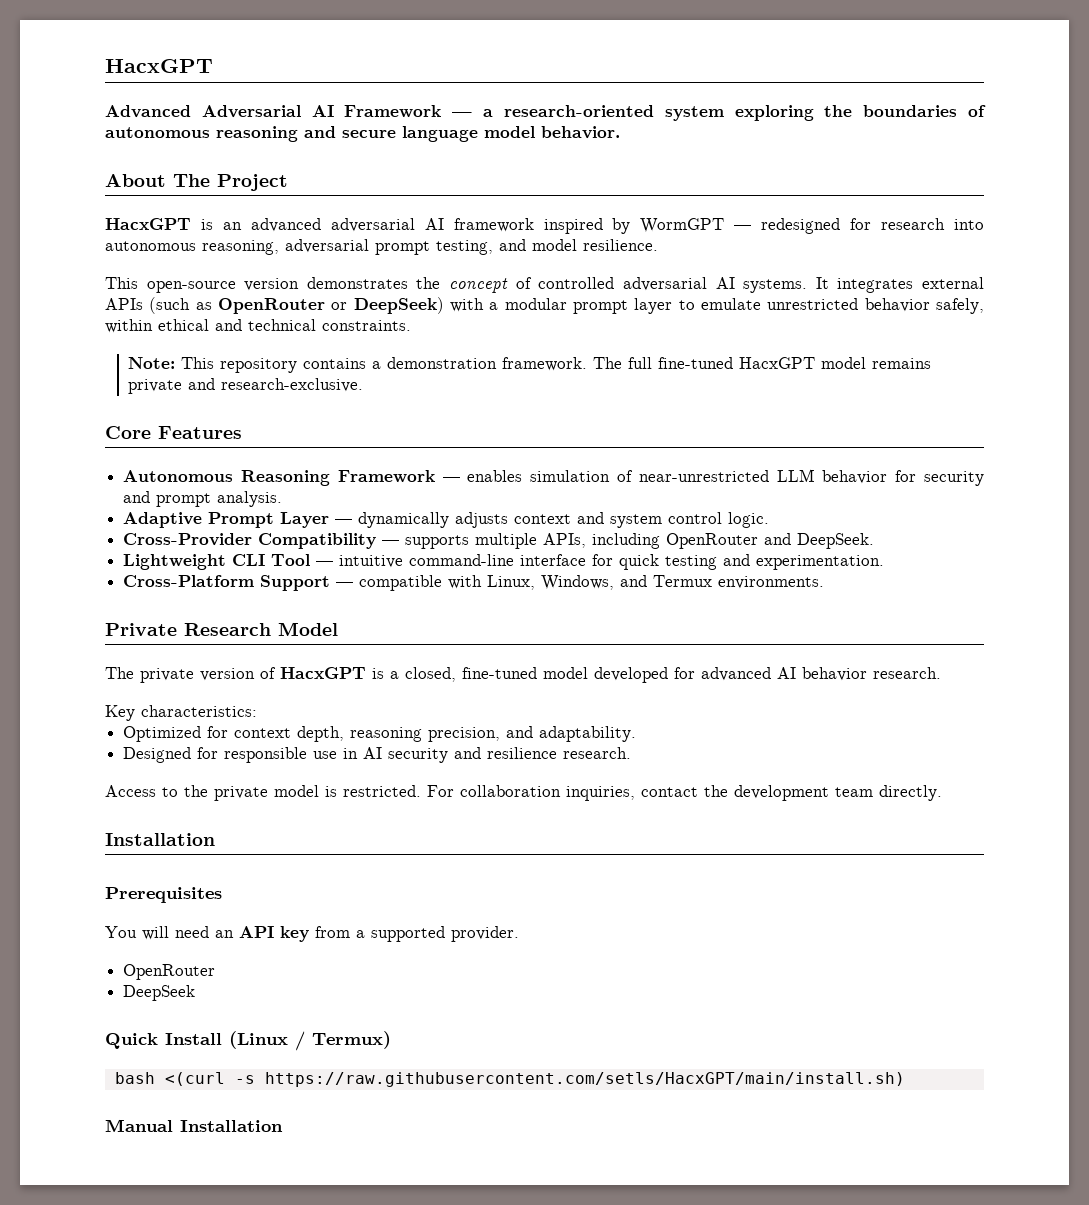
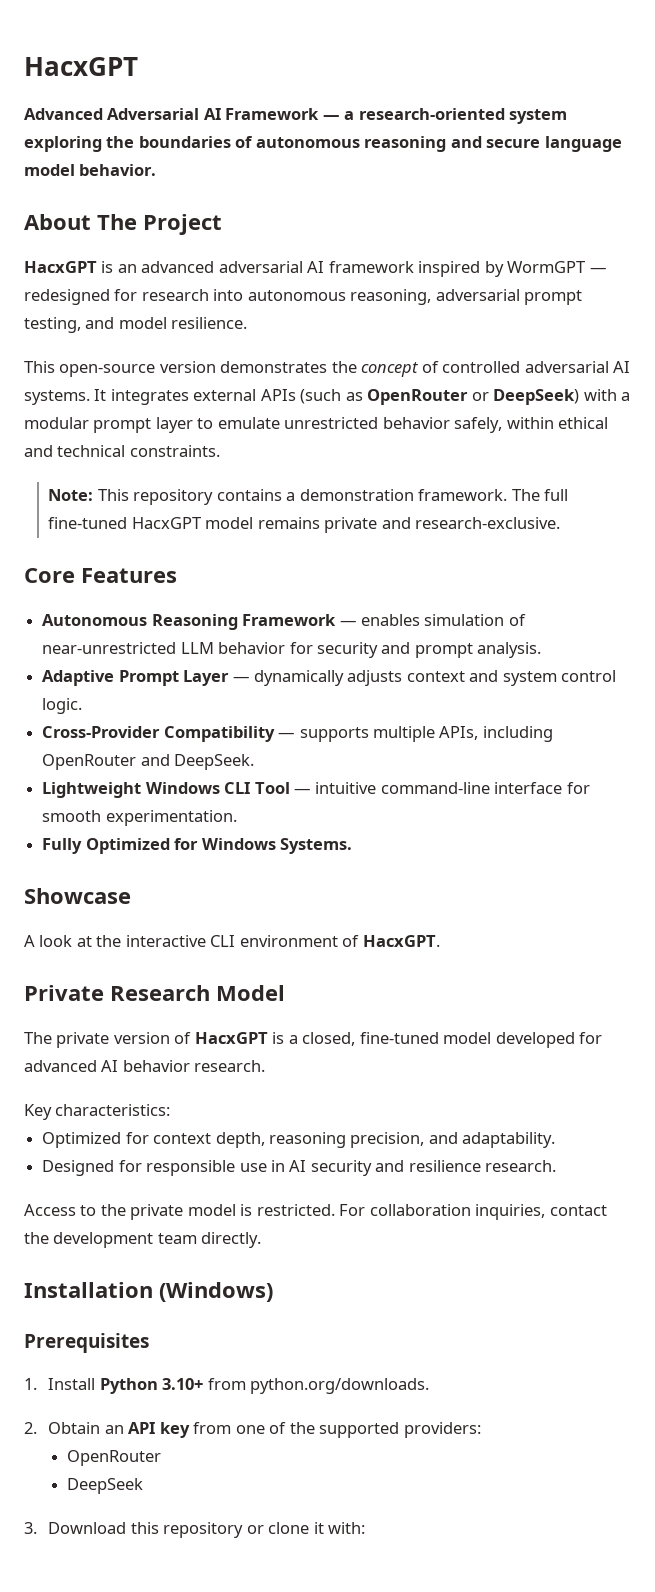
- Lightweight CLI Tool — intuitive command-line interface for quick testing and experimentation.
- Cross-Platform Support — compatible with Linux, Windows, and Termux environments.
+ Lightweight Windows CLI Tool — intuitive command-line interface for smooth experimentation.
+ Fully Optimized for Windows Systems.
+ Showcase
+ A look at the interactive CLI environment of HacxGPT.
  For collaboration inquiries, contact the development team directly.
- Installation
+ Installation (Windows)
- You will need an API key from a supported provider.
+ 1. Install Python 3.10+ from python.org/downloads.
+ 2. Obtain an API key from one of the supported providers:
  OpenRouter
  DeepSeek
- Quick Install (Linux / Termux)
- bash <(curl -s https://raw.githubusercontent.com/setls/HacxGPT/main/install.sh)
- Manual Installation
+ 3. Download this repository or clone it with:

